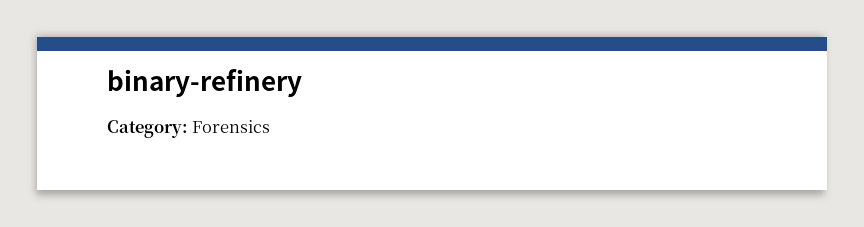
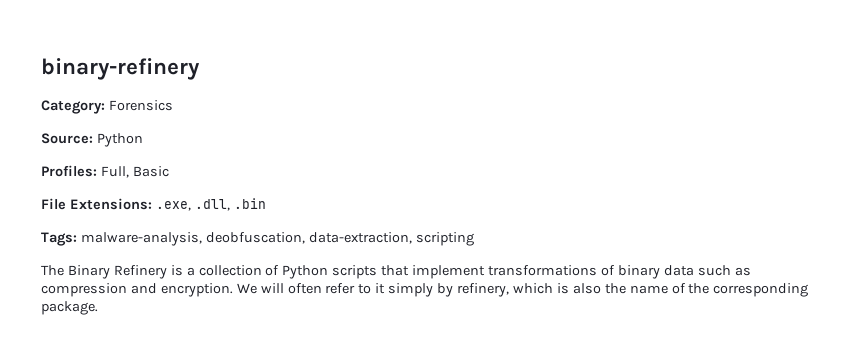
+ Source: Python
+ Profiles: Full, Basic
+ File Extensions: .exe, .dll, .bin
+ Tags: malware-analysis, deobfuscation, data-extraction, scripting
+ The Binary Refinery is a collection of Python scripts that implement transformations of binary data such as compression and encryption. We will often refer to it simply by refinery, which is also the name of the corresponding package.

